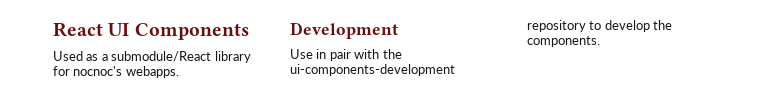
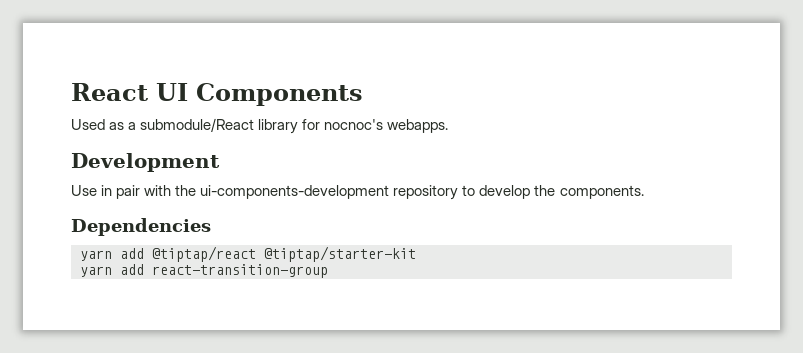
+ Dependencies
+ yarn add @tiptap/react @tiptap/starter-kit
+ yarn add react-transition-group

